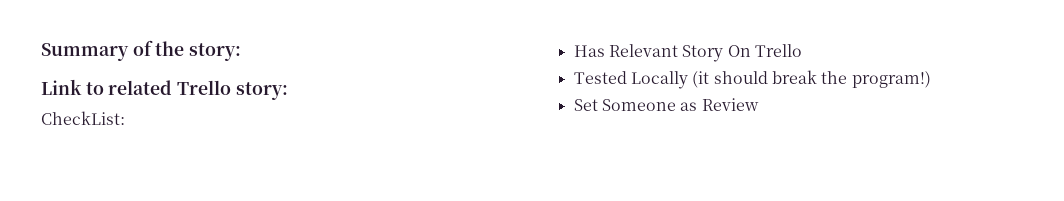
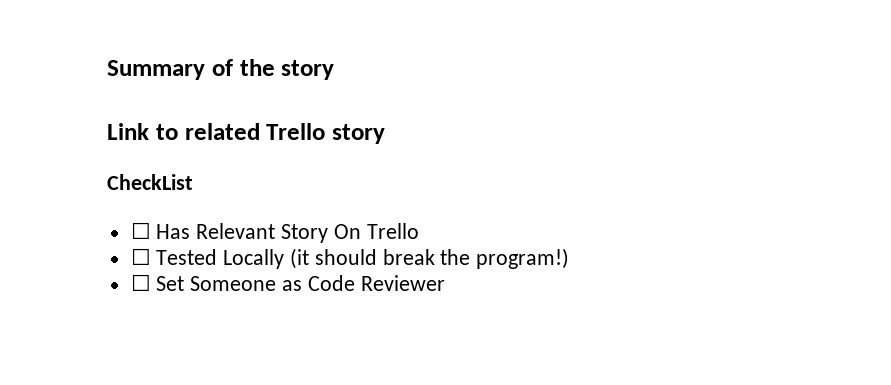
- Summary of the story:
+ Summary of the story
- Link to related Trello story:
- CheckList:
- Has Relevant Story On Trello
+ Link to related Trello story
+ CheckList
+ ☐ Has Relevant Story On Trello
- Tested Locally (it should break the program!)
+ ☐ Tested Locally (it should break the program!)
- Set Someone as Review
+ ☐ Set Someone as Code Reviewer

